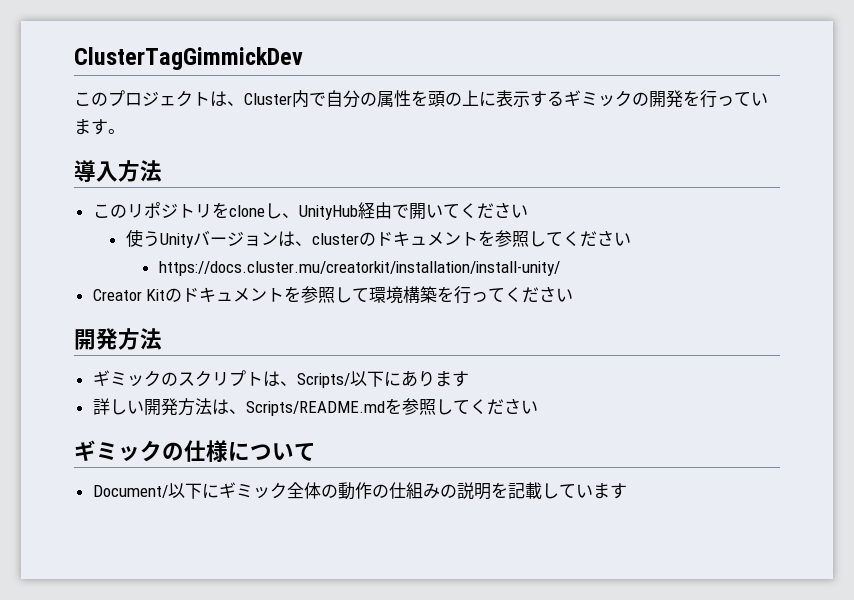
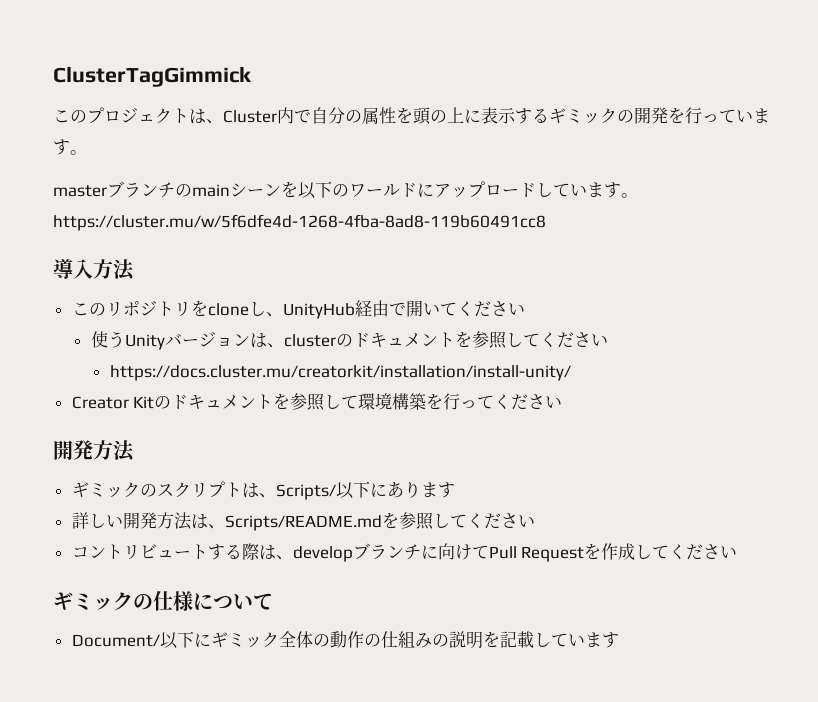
- ClusterTagGimmickDev
+ ClusterTagGimmick
+ masterブランチのmainシーンを以下のワールドにアップロードしています。https://cluster.mu/w/5f6dfe4d-1268-4fba-8ad8-119b60491cc8
+ コントリビュートする際は、developブランチに向けてPull Requestを作成してください

